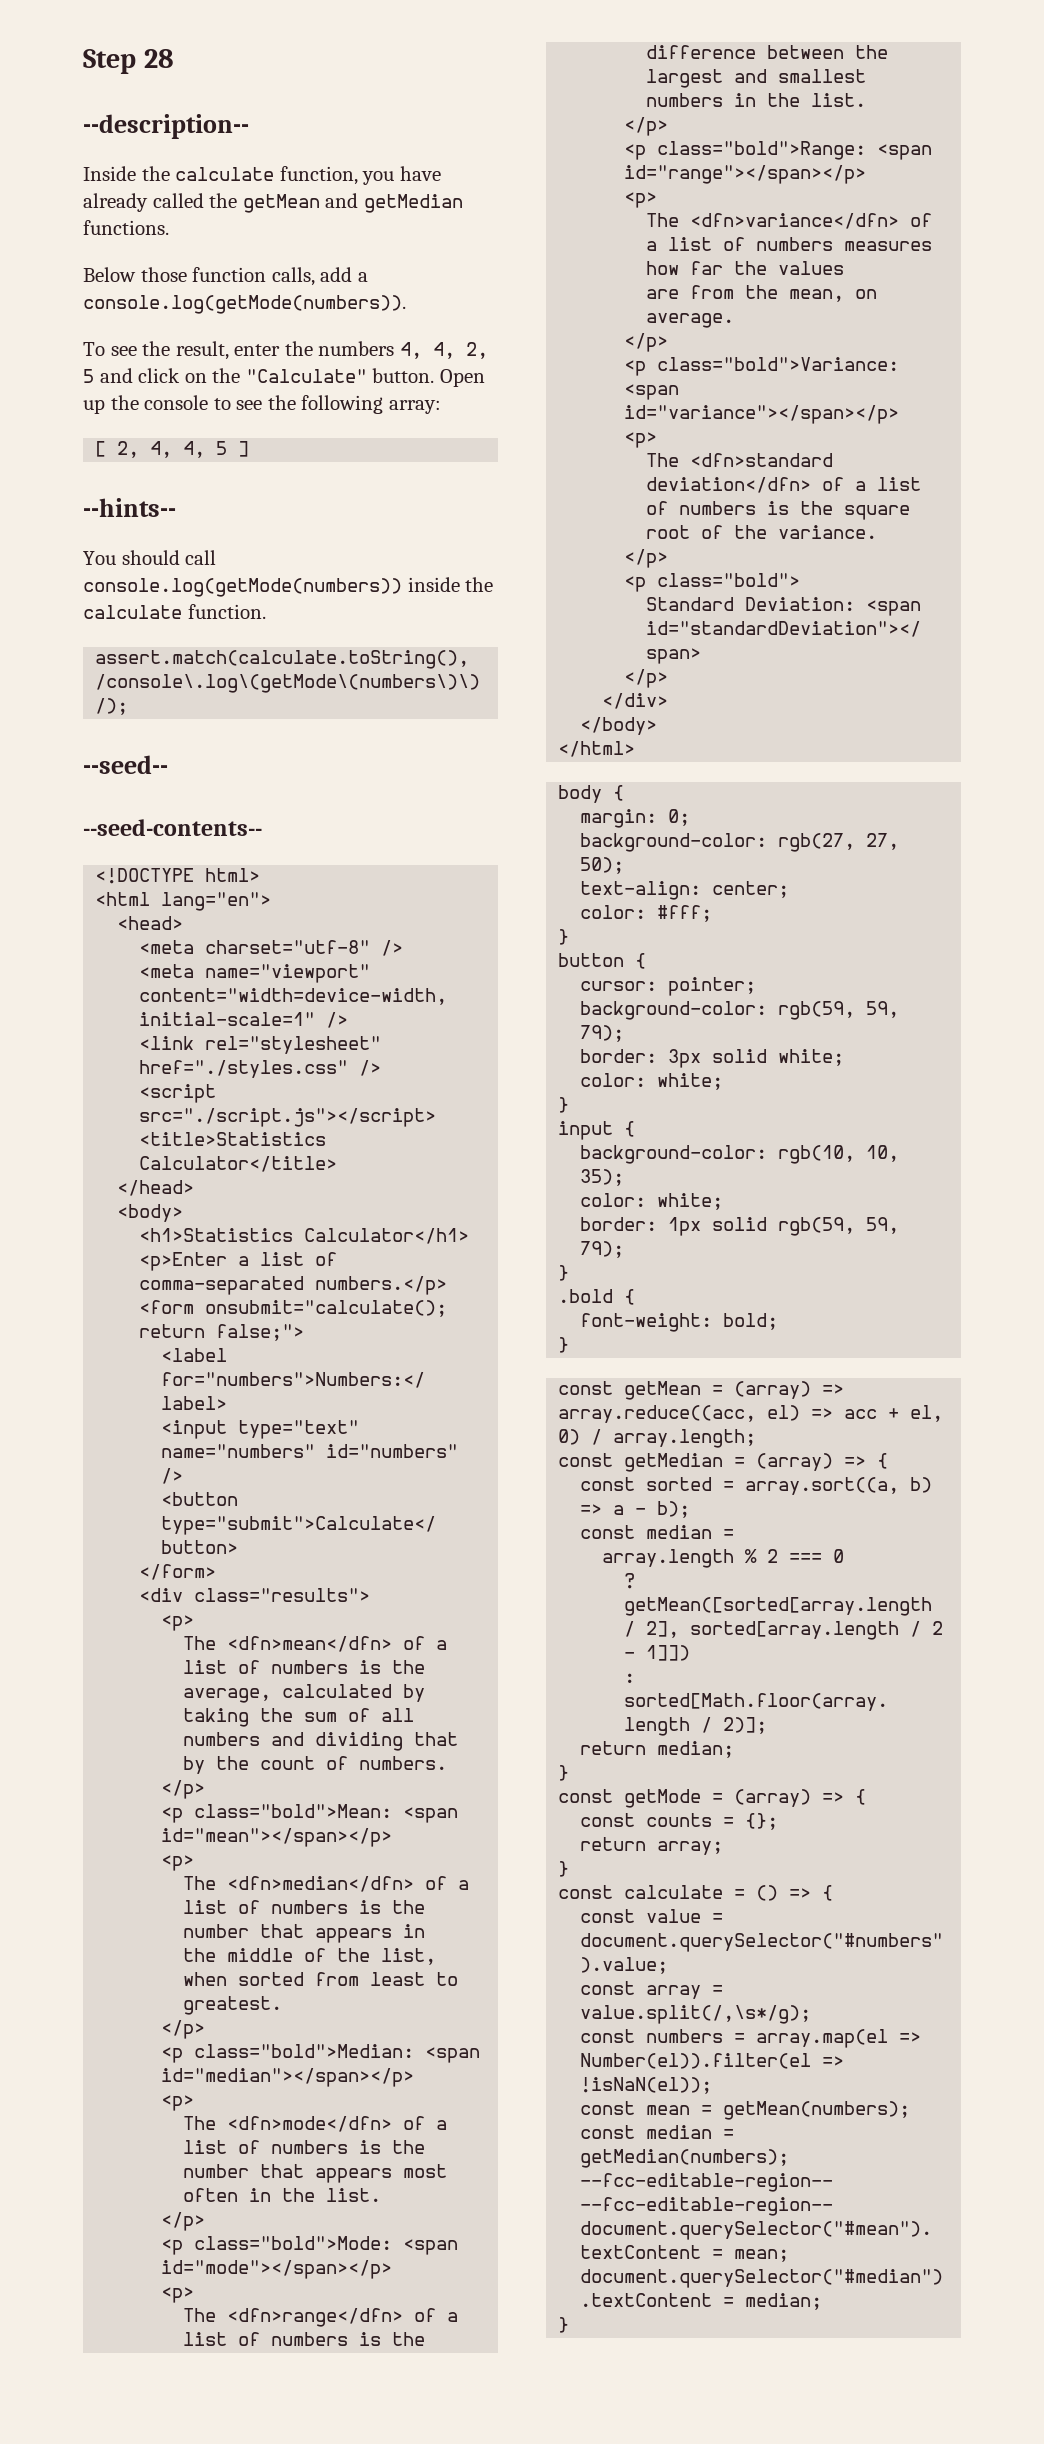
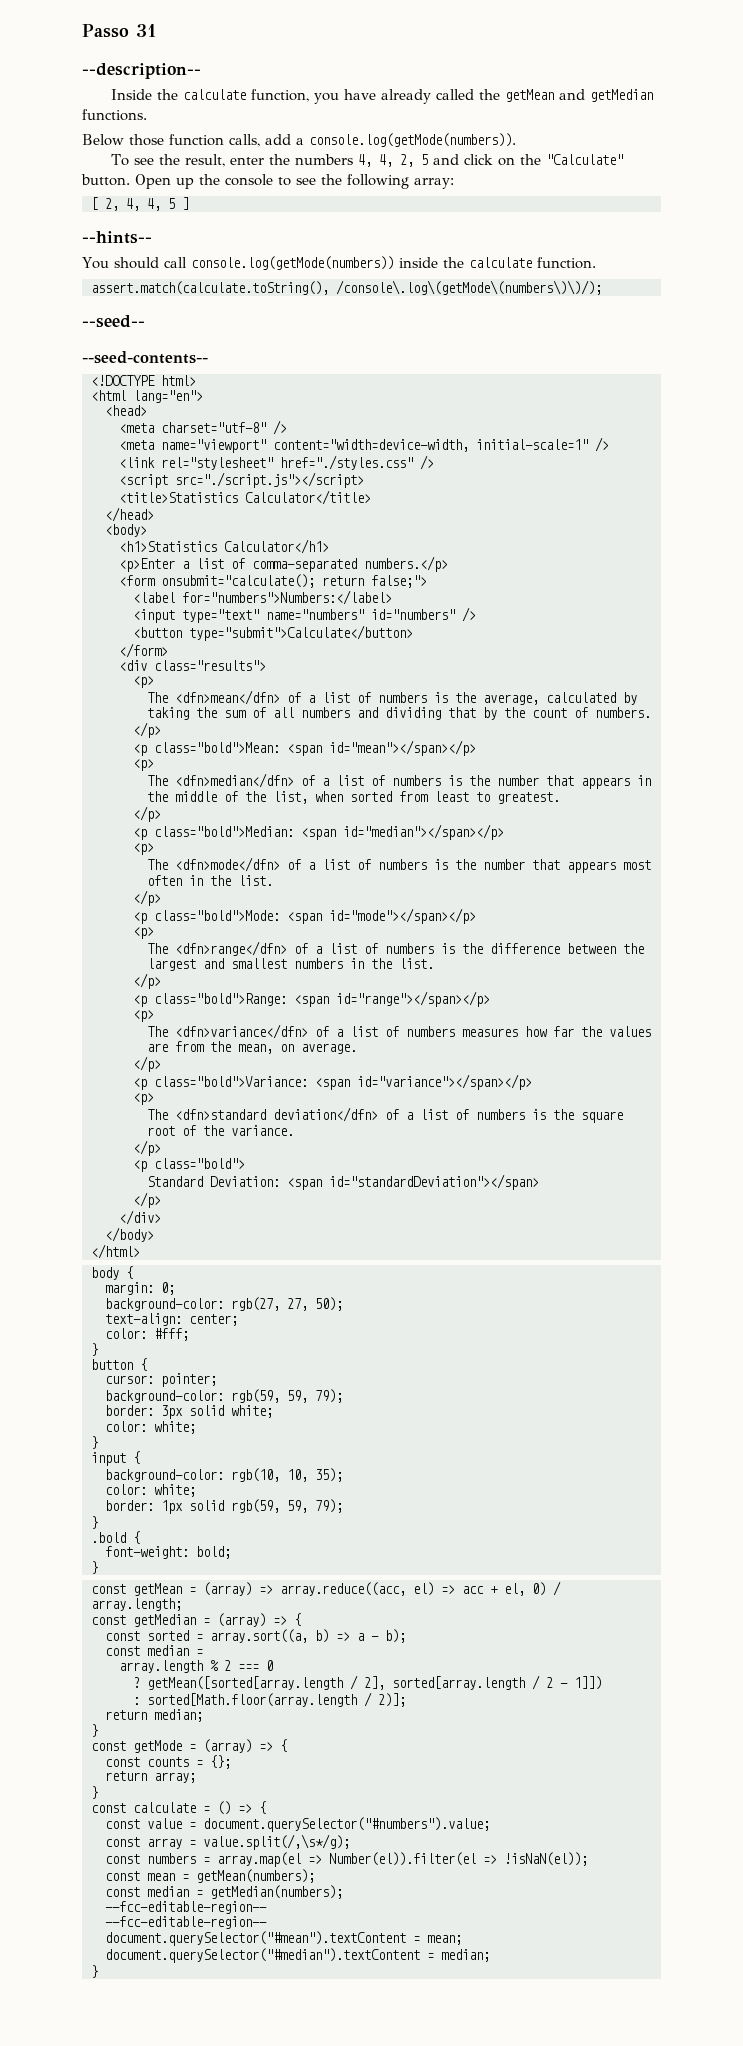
- Step 28
+ Passo 31

